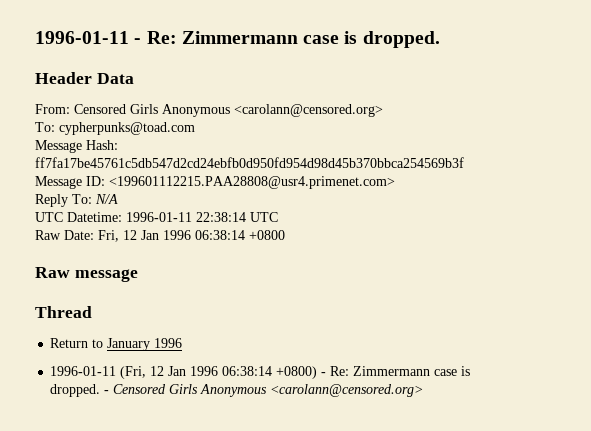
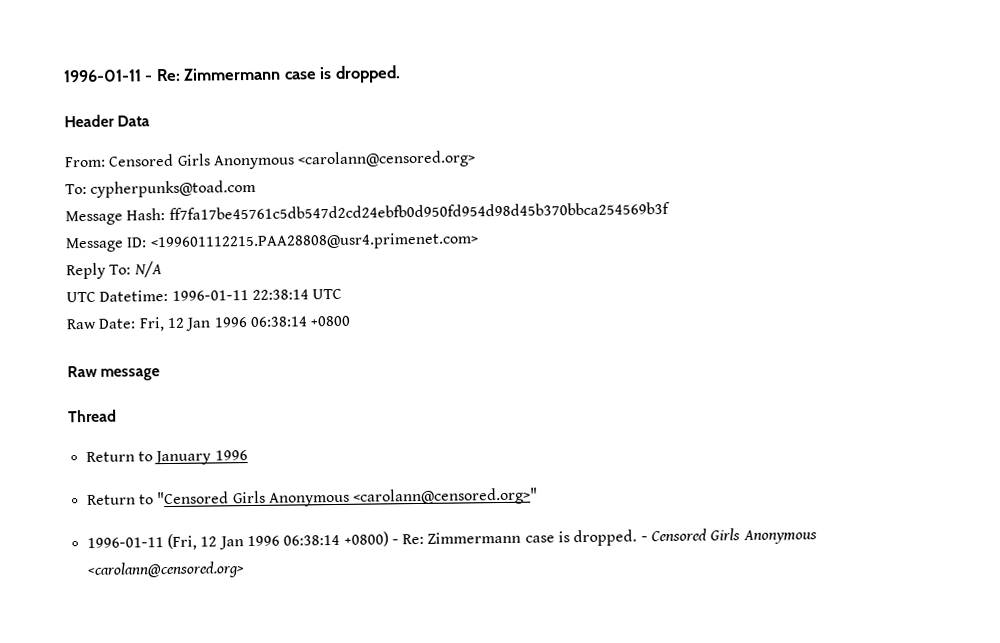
+ Return to "Censored Girls Anonymous <carolann@censored.org>"

